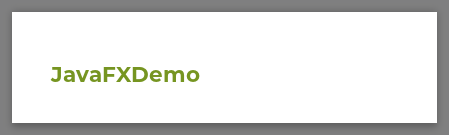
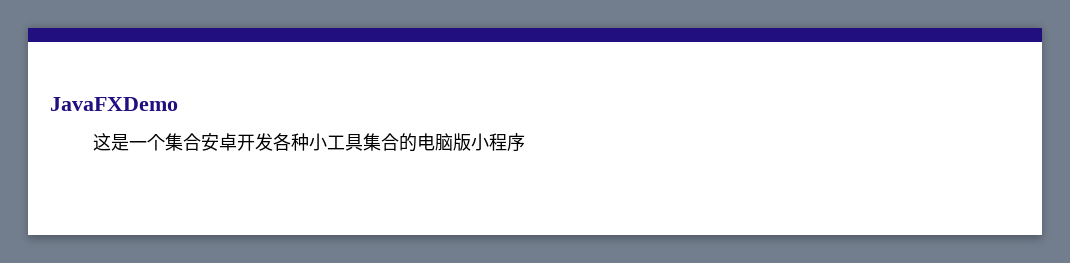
+ 这是一个集合安卓开发各种小工具集合的电脑版小程序

